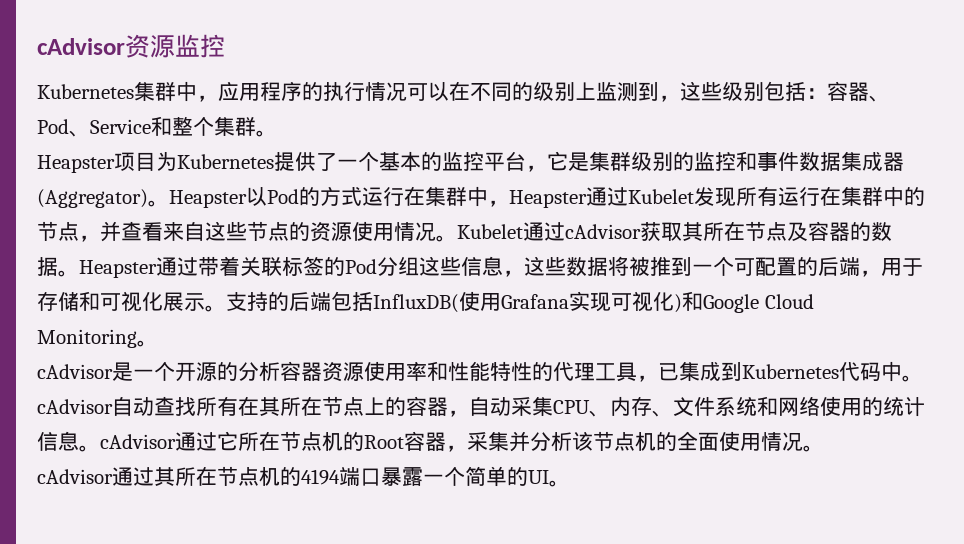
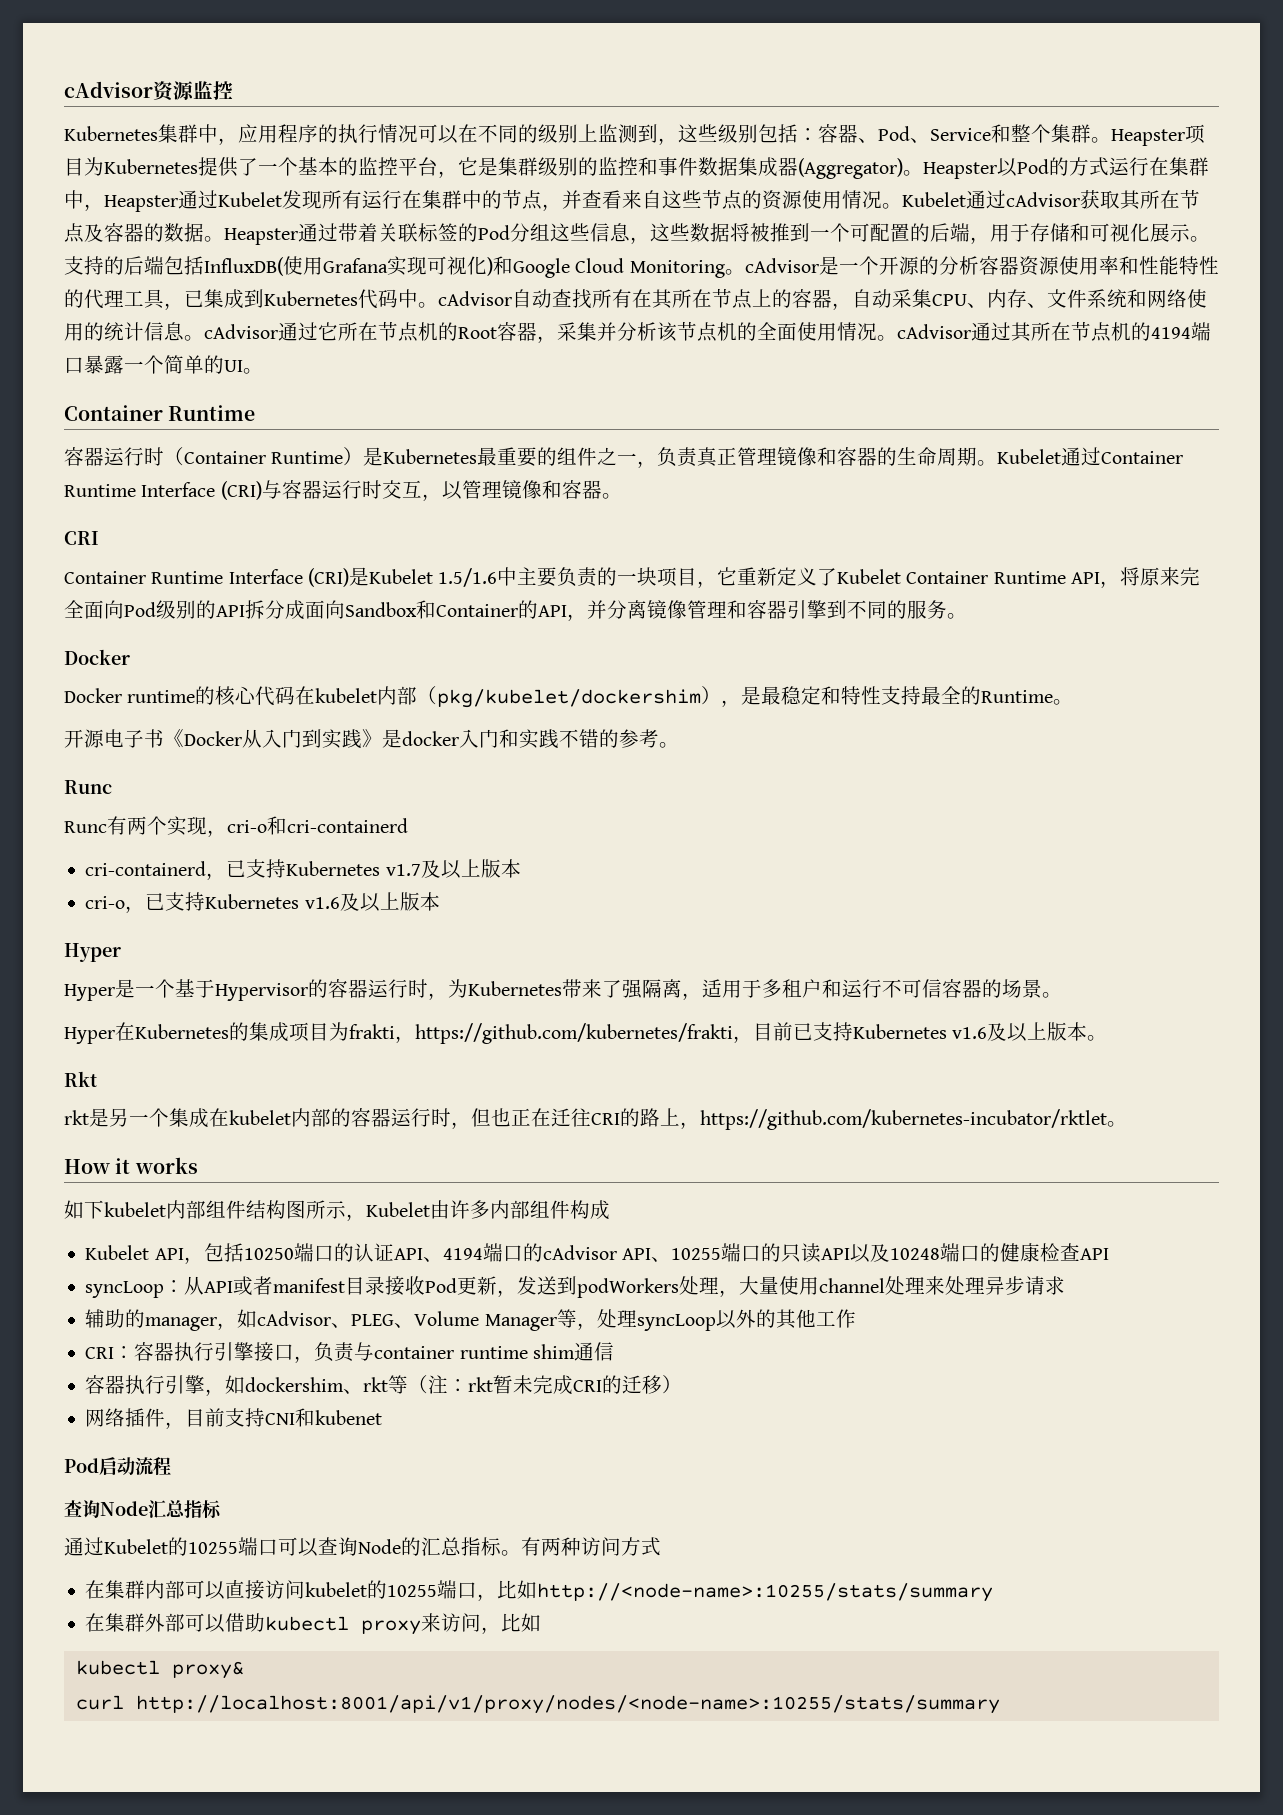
- Kubernetes集群中，应用程序的执行情况可以在不同的级别上监测到，这些级别包括：容器、Pod、Service和整个集群。
- Heapster项目为Kubernetes提供了一个基本的监控平台，它是集群级别的监控和事件数据集成器(Aggregator)。
+ Kubernetes集群中，应用程序的执行情况可以在不同的级别上监测到，这些级别包括：容器、Pod、Service和整个集群。Heapster项目为Kubernetes提供了一个基本的监控平台，它是集群级别的监控和事件数据集成器(Aggregator)。
- 支持的后端包括InfluxDB(使用Grafana实现可视化)和Google Cloud Monitoring。
- cAdvisor是一个开源的分析容器资源使用率和性能特性的代理工具，已集成到Kubernetes代码中。cAdvisor自动查找所有在其所在节点上的容器，自动采集CPU、内存、文件系统和网络使用的统计信息。cAdvisor通过它所在节点机的Root容器，采集并分析该节点机的全面使用情况。
- cAdvisor通过其所在节点机的4194端口暴露一个简单的UI。
+ 支持的后端包括InfluxDB(使用Grafana实现可视化)和Google Cloud Monitoring。cAdvisor是一个开源的分析容器资源使用率和性能特性的代理工具，已集成到Kubernetes代码中。cAdvisor自动查找所有在其所在节点上的容器，自动采集CPU、内存、文件系统和网络使用的统计信息。cAdvisor通过它所在节点机的Root容器，采集并分析该节点机的全面使用情况。cAdvisor通过其所在节点机的4194端口暴露一个简单的UI。
+ Container Runtime
+ 容器运行时（Container Runtime）是Kubernetes最重要的组件之一，负责真正管理镜像和容器的生命周期。Kubelet通过Container Runtime Interface (CRI)与容器运行时交互，以管理镜像和容器。
+ CRI
+ Container Runtime Interface (CRI)是Kubelet 1.5/1.6中主要负责的一块项目，它重新定义了Kubelet Container Runtime API，将原来完全面向Pod级别的API拆分成面向Sandbox和Container的API，并分离镜像管理和容器引擎到不同的服务。
+ Docker
+ Docker runtime的核心代码在kubelet内部（pkg/kubelet/dockershim），是最稳定和特性支持最全的Runtime。
+ 开源电子书《Docker从入门到实践》是docker入门和实践不错的参考。
+ Runc
+ Runc有两个实现，cri-o和cri-containerd
+ cri-containerd，已支持Kubernetes v1.7及以上版本
+ cri-o，已支持Kubernetes v1.6及以上版本
+ Hyper
+ Hyper是一个基于Hypervisor的容器运行时，为Kubernetes带来了强隔离，适用于多租户和运行不可信容器的场景。
+ Hyper在Kubernetes的集成项目为frakti，https://github.com/kubernetes/frakti，目前已支持Kubernetes v1.6及以上版本。
+ Rkt
+ rkt是另一个集成在kubelet内部的容器运行时，但也正在迁往CRI的路上，https://github.com/kubernetes-incubator/rktlet。
+ How it works
+ 如下kubelet内部组件结构图所示，Kubelet由许多内部组件构成
+ Kubelet API，包括10250端口的认证API、4194端口的cAdvisor API、10255端口的只读API以及10248端口的健康检查API
+ syncLoop：从API或者manifest目录接收Pod更新，发送到podWorkers处理，大量使用channel处理来处理异步请求
+ 辅助的manager，如cAdvisor、PLEG、Volume Manager等，处理syncLoop以外的其他工作
+ CRI：容器执行引擎接口，负责与container runtime shim通信
+ 容器执行引擎，如dockershim、rkt等（注：rkt暂未完成CRI的迁移）
+ 网络插件，目前支持CNI和kubenet
+ Pod启动流程
+ 查询Node汇总指标
+ 通过Kubelet的10255端口可以查询Node的汇总指标。有两种访问方式
+ 在集群内部可以直接访问kubelet的10255端口，比如http://<node-name>:10255/stats/summary
+ 在集群外部可以借助kubectl proxy来访问，比如
+ kubectl proxy&
+ curl http://localhost:8001/api/v1/proxy/nodes/<node-name>:10255/stats/summary

